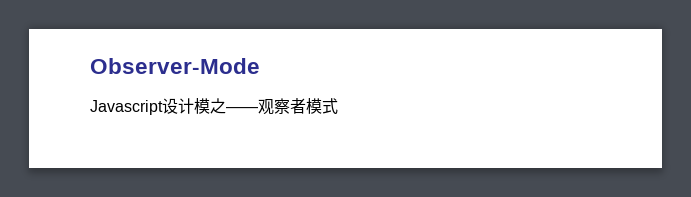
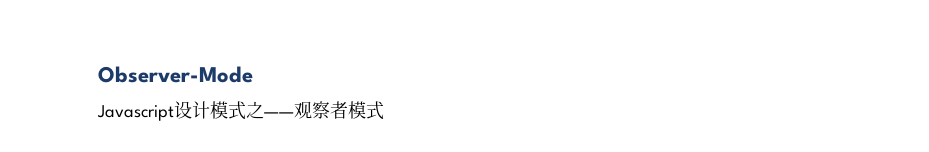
- Javascript设计模之——观察者模式
+ Javascript设计模式之——观察者模式

